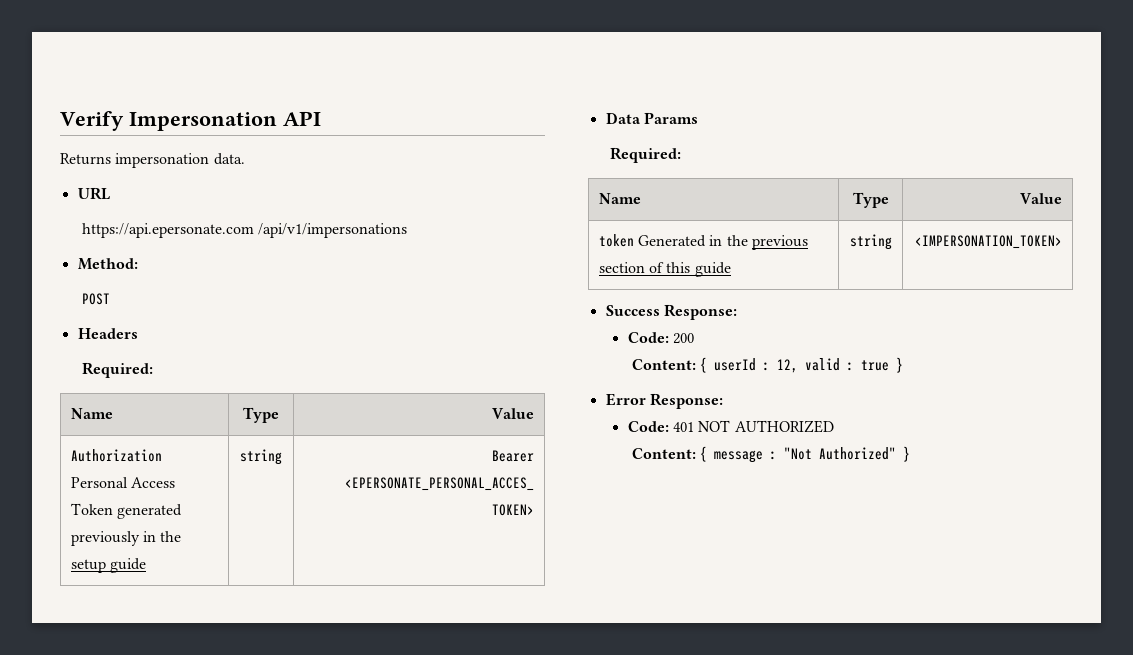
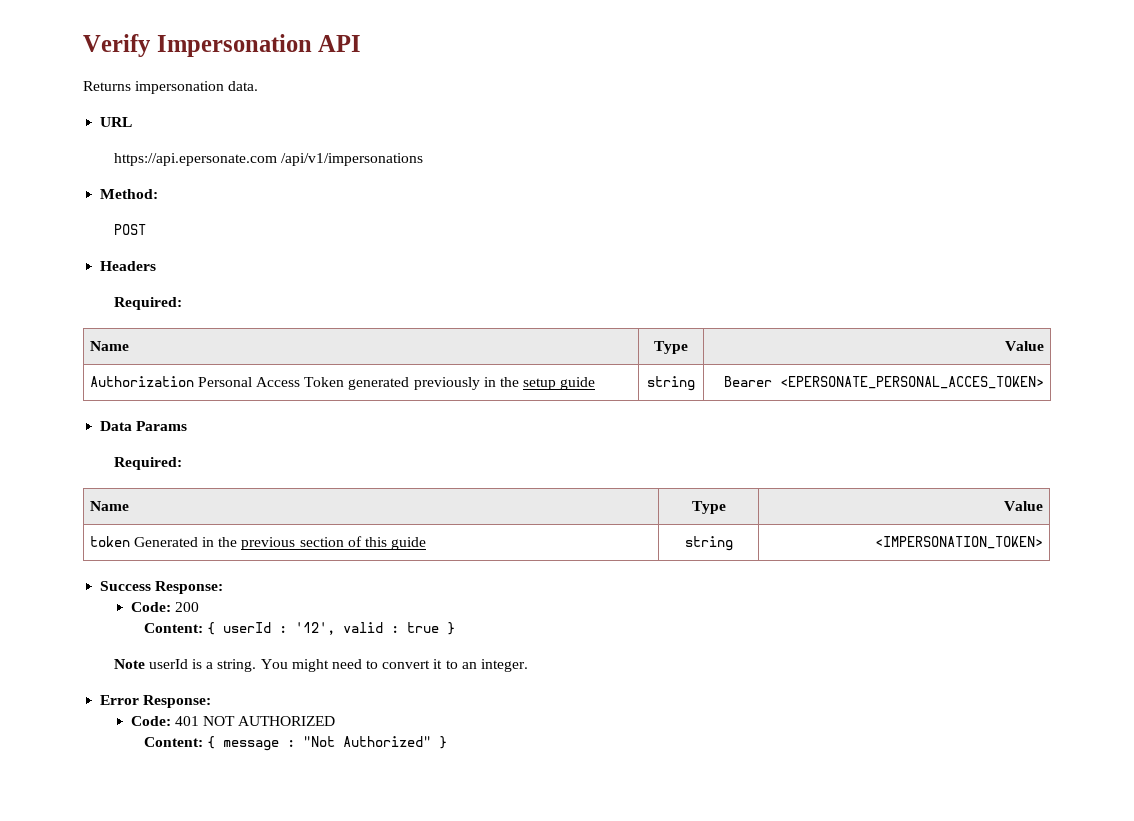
- Content: { userId : 12, valid : true }
+ Content: { userId : '12', valid : true }
+ Note userId is a string. You might need to convert it to an integer.

